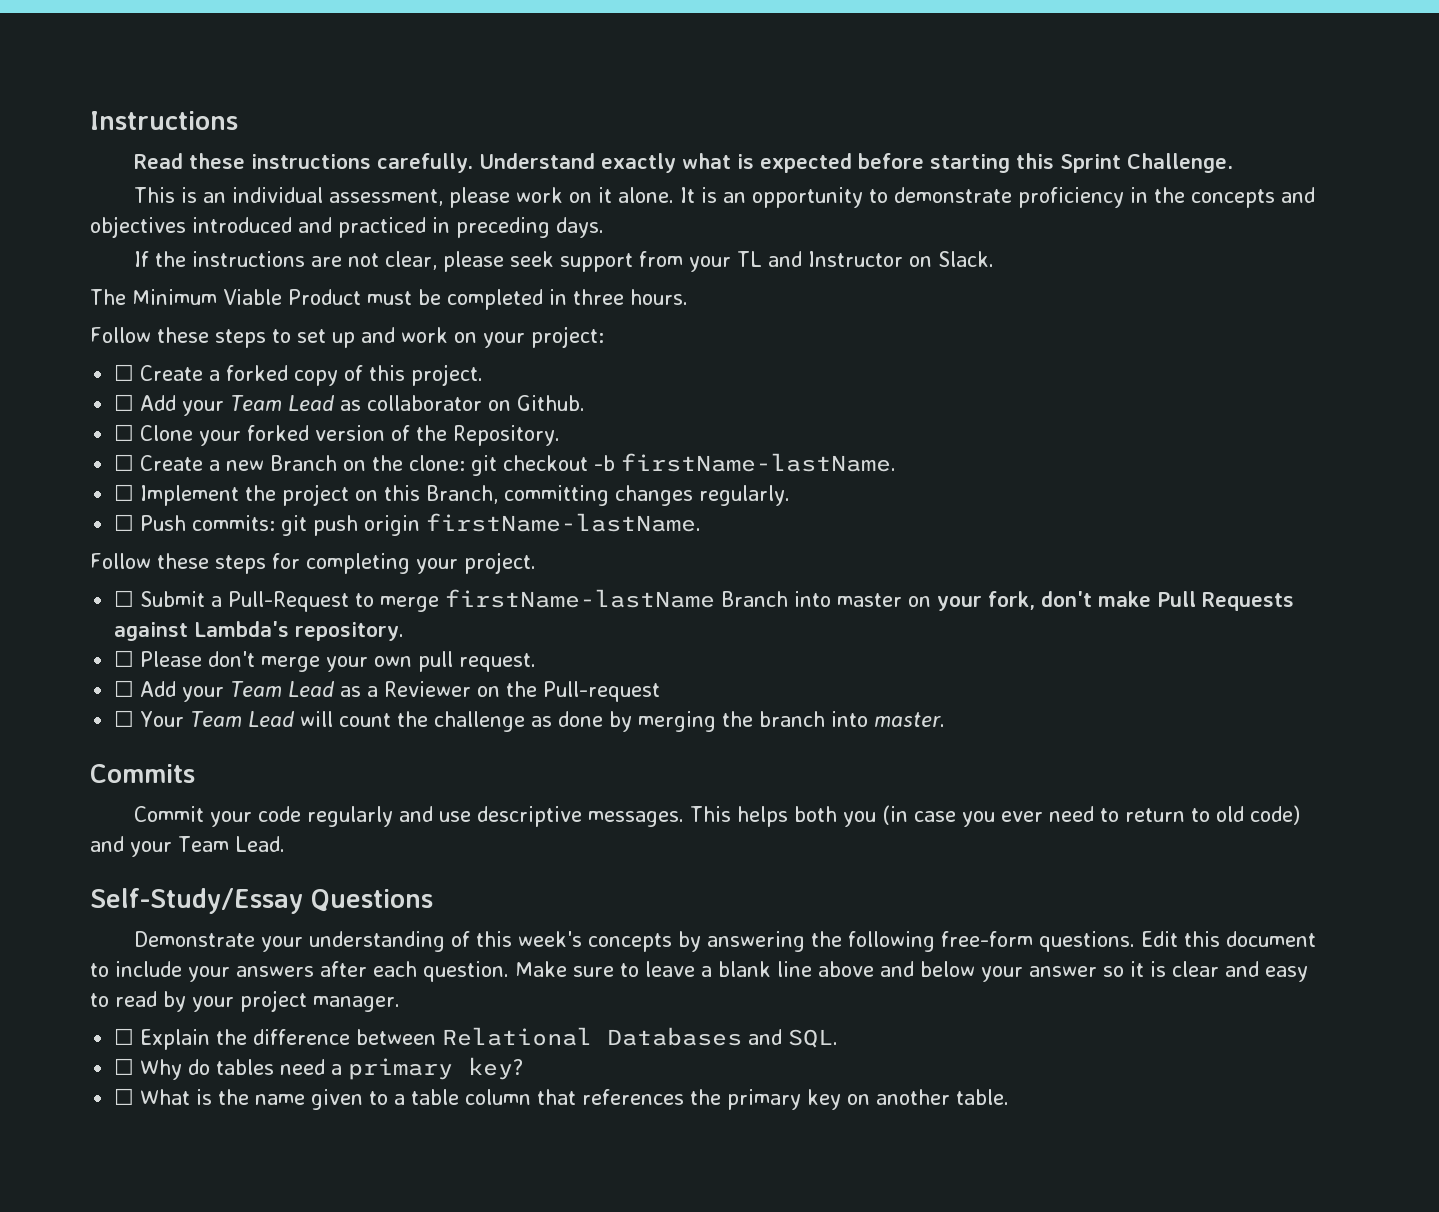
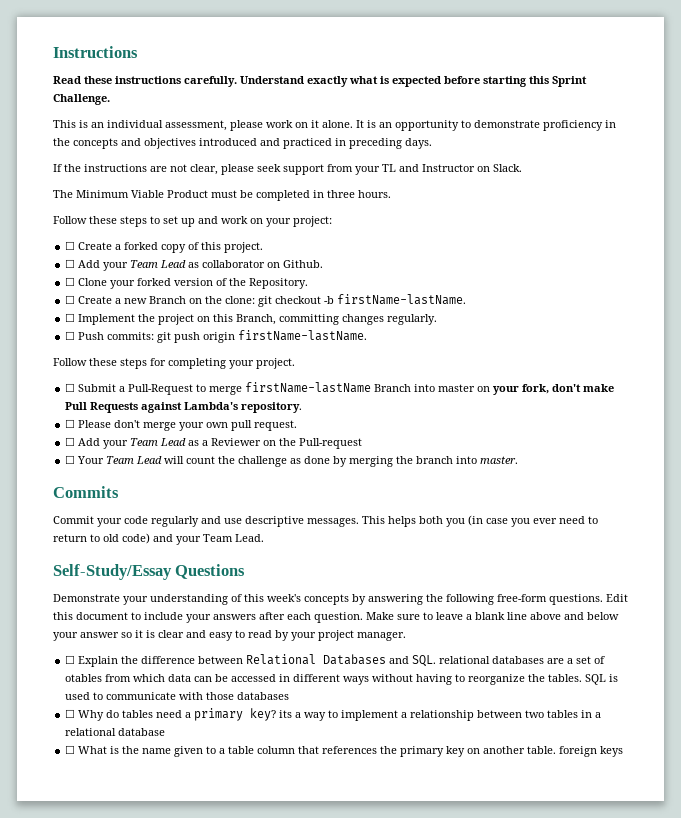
- ☐ Explain the difference between Relational Databases and SQL.
+ ☐ Explain the difference between Relational Databases and SQL. relational databases are a set of otables from which data can be accessed in different ways without having to reorganize the tables. SQL is used to communicate with those databases
- ☐ Why do tables need a primary key?
+ ☐ Why do tables need a primary key? its a way to implement a relationship between two tables in a relational database
- ☐ What is the name given to a table column that references the primary key on another table.
+ ☐ What is the name given to a table column that references the primary key on another table. foreign keys

